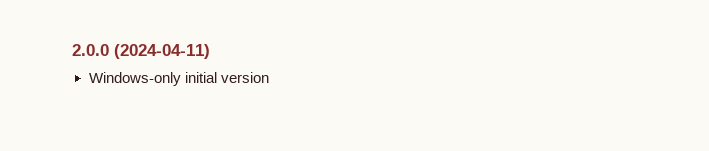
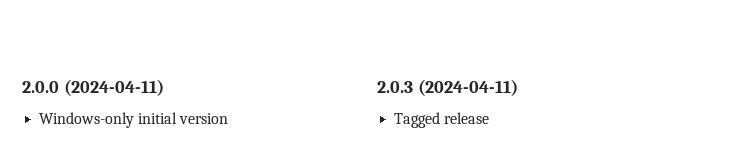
+ 2.0.3 (2024-04-11)
+ Tagged release

